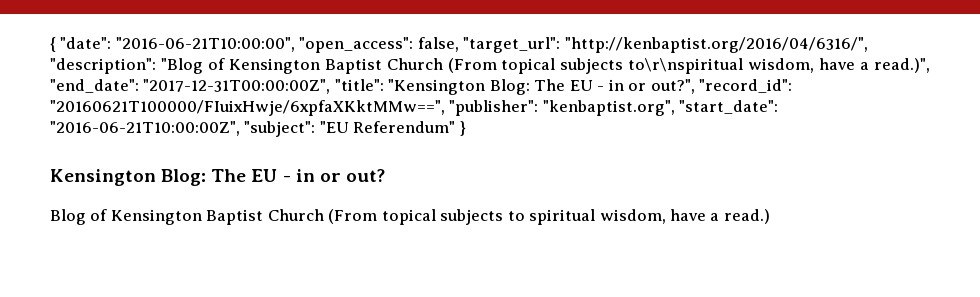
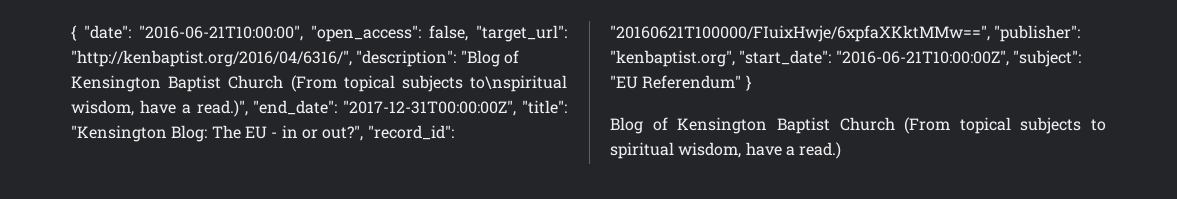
- { "date": "2016-06-21T10:00:00", "open_access": false, "target_url": "http://kenbaptist.org/2016/04/6316/", "description": "Blog of Kensington Baptist Church (From topical subjects to\r\nspiritual wisdom, have a read.)", "end_date": "2017-12-31T00:00:00Z", "title": "Kensington Blog: The EU - in or out?", "record_id": "20160621T100000/FIuixHwje/6xpfaXKktMMw==", "publisher": "kenbaptist.org", "start_date": "2016-06-21T10:00:00Z", "subject": "EU Referendum" }
+ { "date": "2016-06-21T10:00:00", "open_access": false, "target_url": "http://kenbaptist.org/2016/04/6316/", "description": "Blog of Kensington Baptist Church (From topical subjects to\nspiritual wisdom, have a read.)", "end_date": "2017-12-31T00:00:00Z", "title": "Kensington Blog: The EU - in or out?", "record_id": "20160621T100000/FIuixHwje/6xpfaXKktMMw==", "publisher": "kenbaptist.org", "start_date": "2016-06-21T10:00:00Z", "subject": "EU Referendum" }
- Kensington Blog: The EU - in or out?

